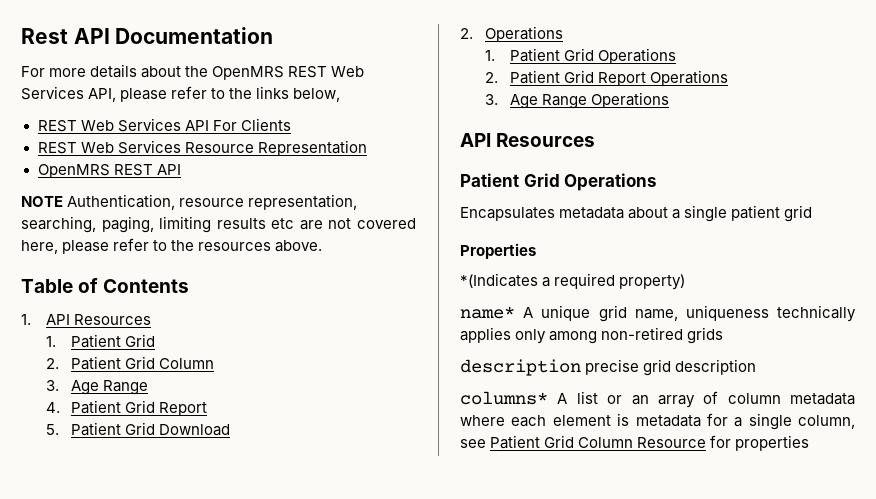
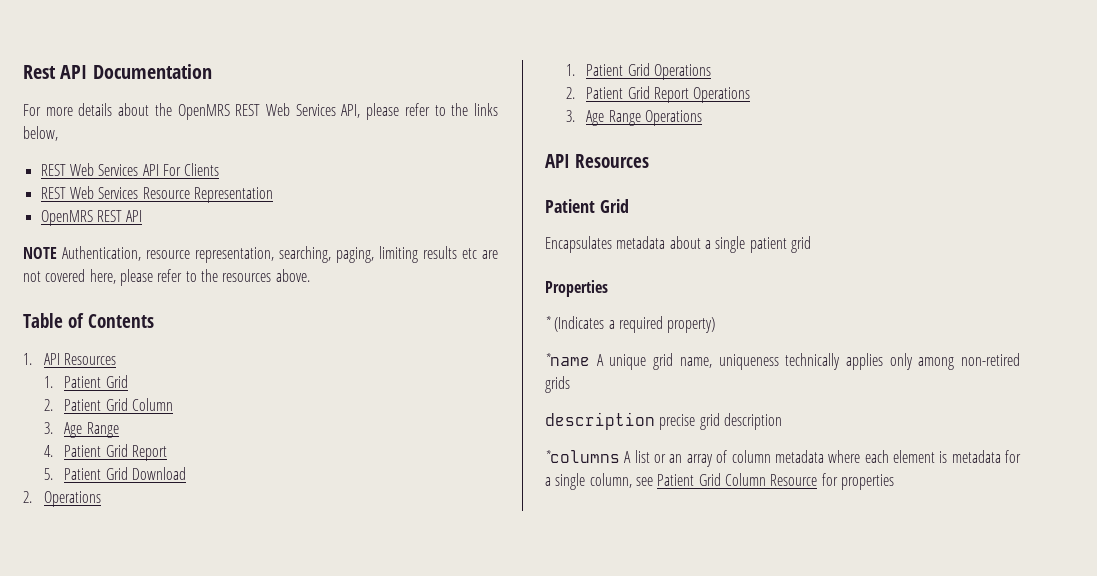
  3. Age Range Operations
  API Resources
- Patient Grid Operations
+ Patient Grid
- *(Indicates a required property)
+ * (Indicates a required property)
- name* A unique grid name, uniqueness technically applies only among non-retired grids
+ *name A unique grid name, uniqueness technically applies only among non-retired grids
- columns* A list or an array of column metadata where each element is metadata for a single column, see Patient Grid Column Resource for properties
+ *columns A list or an array of column metadata where each element is metadata for a single column, see Patient Grid Column Resource for properties

